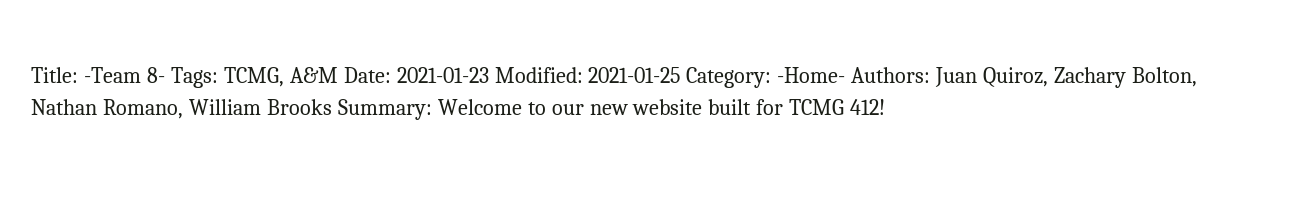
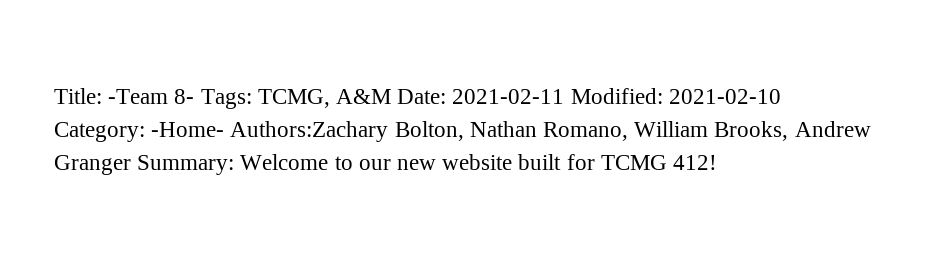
- Title: -Team 8- Tags: TCMG, A&M Date: 2021-01-23 Modified: 2021-01-25 Category: -Home- Authors: Juan Quiroz, Zachary Bolton, Nathan Romano, William Brooks Summary: Welcome to our new website built for TCMG 412!
+ Title: -Team 8- Tags: TCMG, A&M Date: 2021-02-11 Modified: 2021-02-10 Category: -Home- Authors:Zachary Bolton, Nathan Romano, William Brooks, Andrew Granger Summary: Welcome to our new website built for TCMG 412!

